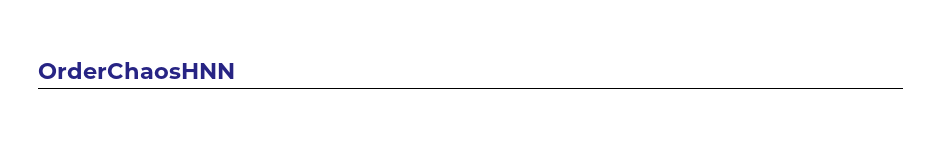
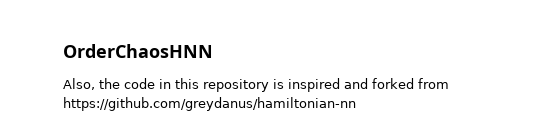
+ Also, the code in this repository is inspired and forked from https://github.com/greydanus/hamiltonian-nn

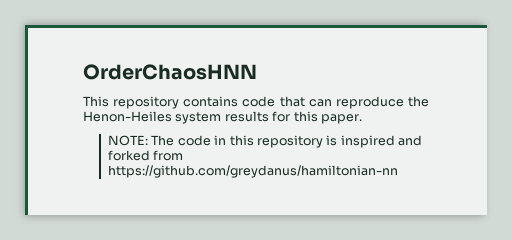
- Also, the code in this repository is inspired and forked from https://github.com/greydanus/hamiltonian-nn
+ This repository contains code that can reproduce the Henon-Heiles system results for this paper.
+ NOTE: The code in this repository is inspired and forked from https://github.com/greydanus/hamiltonian-nn

